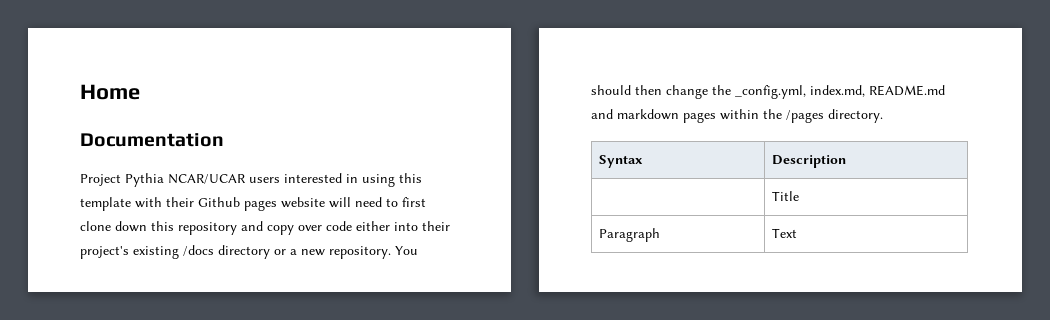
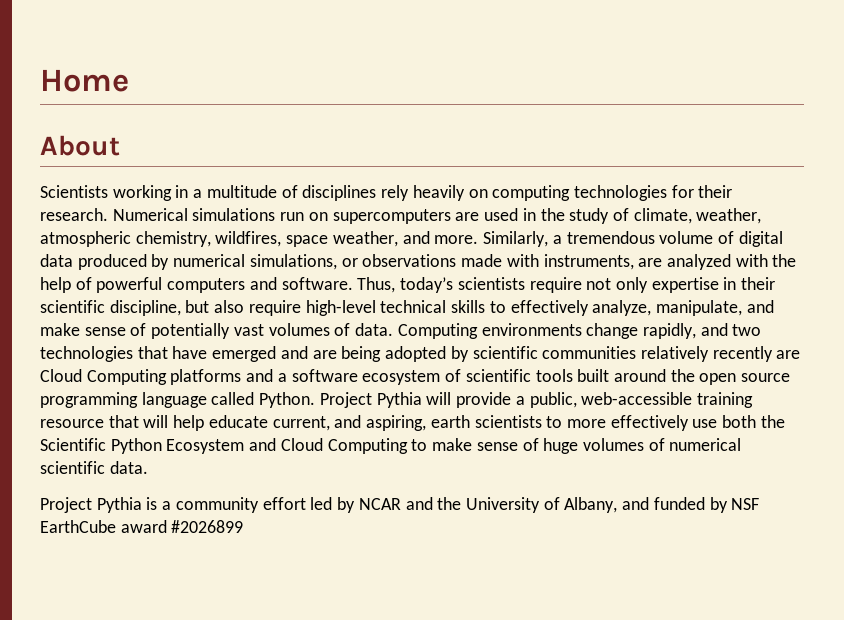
- Documentation
- Project Pythia NCAR/UCAR users interested in using this template with their Github pages website will need to first clone down this repository and copy over code either into their project's existing /docs directory or a new repository. You should then change the _config.yml, index.md, README.md and markdown pages within the /pages directory.
- Syntax | Description
- | Title
- Paragraph | Text
+ About
+ Scientists working in a multitude of disciplines rely heavily on computing technologies for their research. Numerical simulations run on supercomputers are used in the study of climate, weather, atmospheric chemistry, wildfires, space weather, and more. Similarly, a tremendous volume of digital data produced by numerical simulations, or observations made with instruments, are analyzed with the help of powerful computers and software. Thus, today’s scientists require not only expertise in their scientific discipline, but also require high-level technical skills to effectively analyze, manipulate, and make sense of potentially vast volumes of data. Computing environments change rapidly, and two technologies that have emerged and are being adopted by scientific communities relatively recently are Cloud Computing platforms and a software ecosystem of scientific tools built around the open source programming language called Python. Project Pythia will provide a public, web-accessible training resource that will help educate current, and aspiring, earth scientists to more effectively use both the Scientific Python Ecosystem and Cloud Computing to make sense of huge volumes of numerical scientific data.
+ Project Pythia is a community effort led by NCAR and the University of Albany, and funded by NSF EarthCube award #2026899

